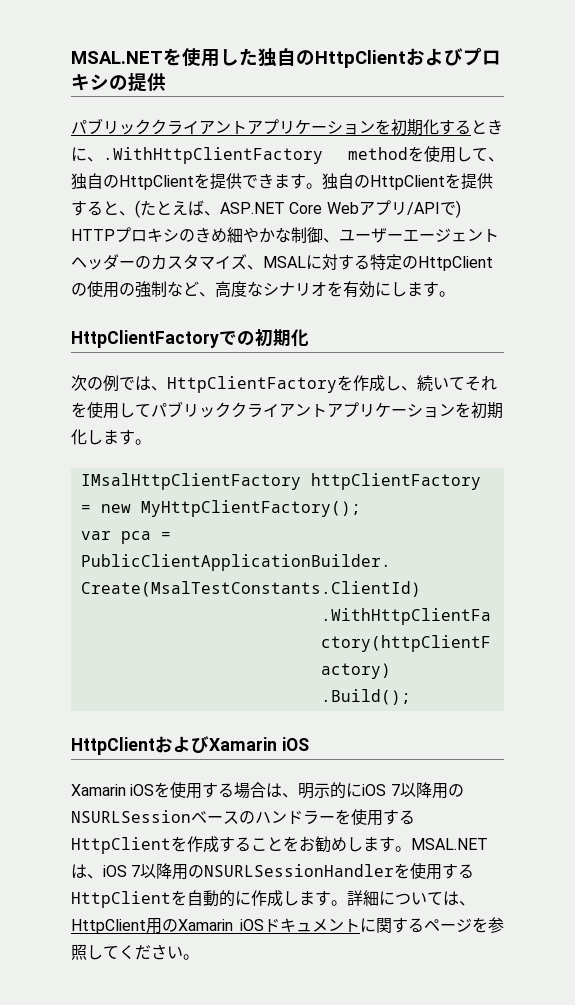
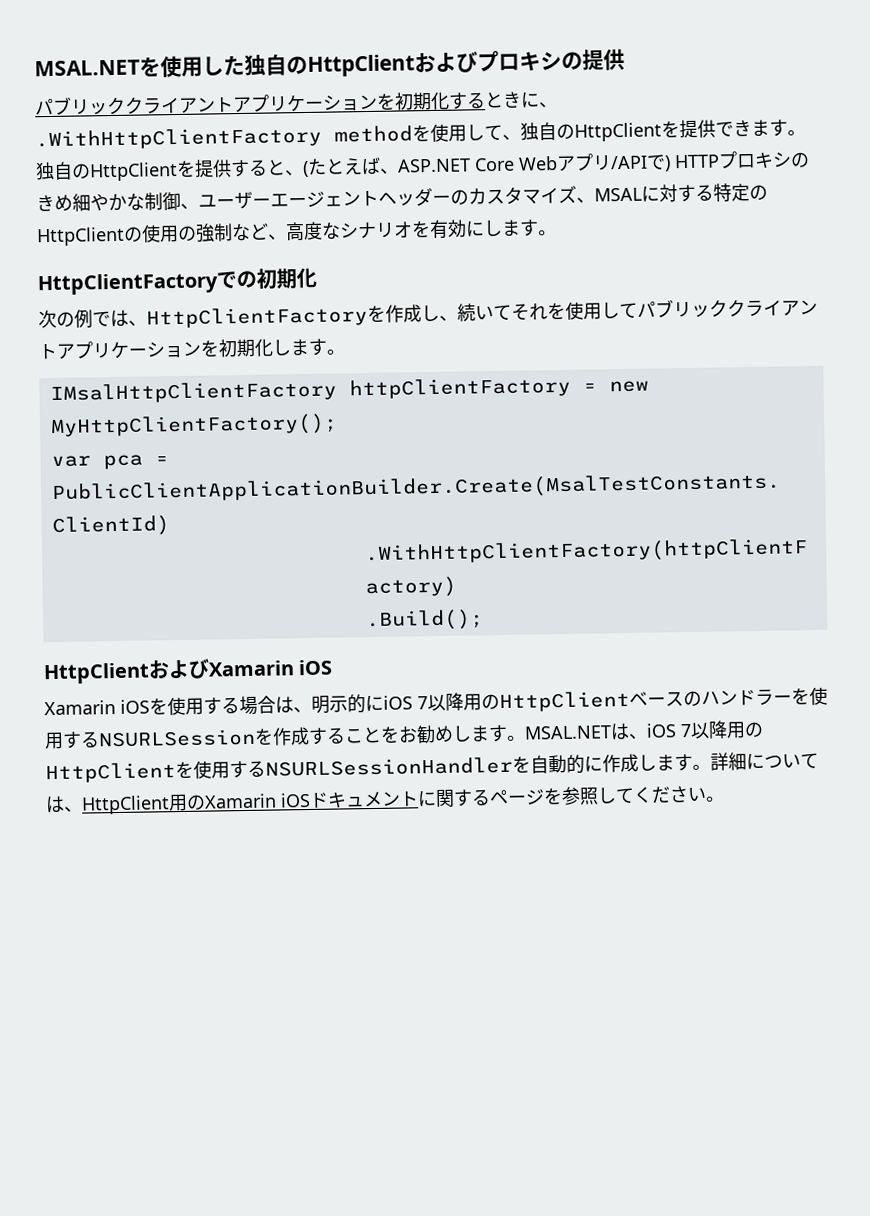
- Xamarin iOSを使用する場合は、明示的にiOS 7以降用のNSURLSessionベースのハンドラーを使用するHttpClientを作成することをお勧めします。
+ Xamarin iOSを使用する場合は、明示的にiOS 7以降用のHttpClientベースのハンドラーを使用するNSURLSessionを作成することをお勧めします。
- MSAL.NETは、iOS 7以降用のNSURLSessionHandlerを使用するHttpClientを自動的に作成します。
+ MSAL.NETは、iOS 7以降用のHttpClientを使用するNSURLSessionHandlerを自動的に作成します。

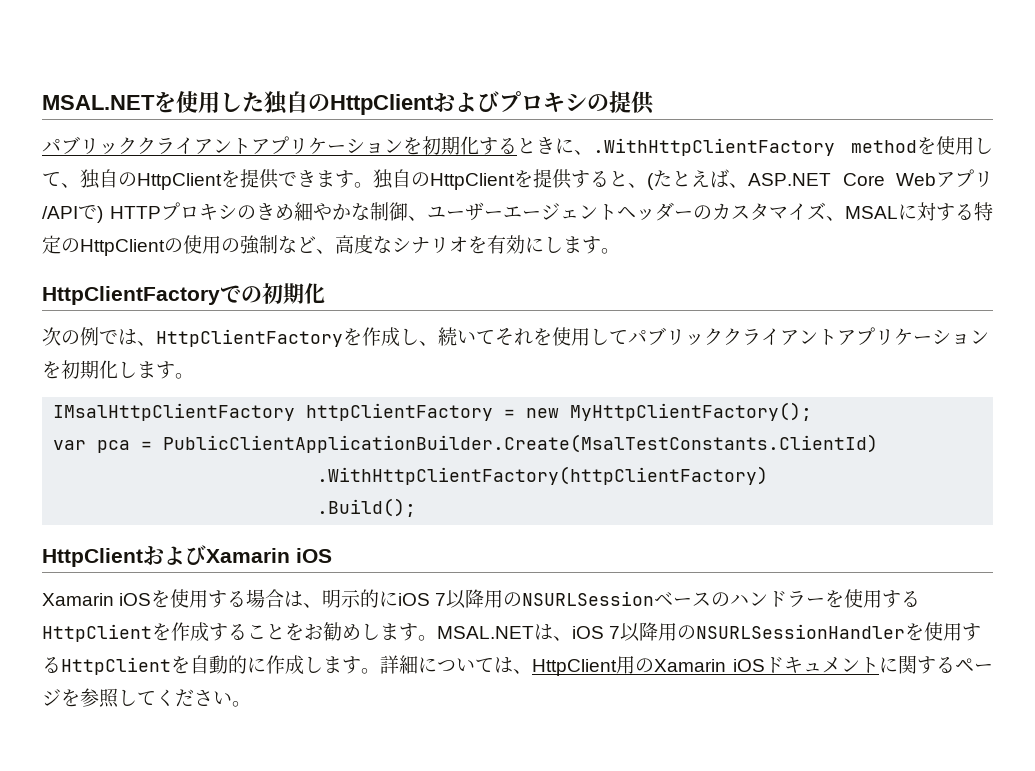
- Xamarin iOSを使用する場合は、明示的にiOS 7以降用のHttpClientベースのハンドラーを使用するNSURLSessionを作成することをお勧めします。
+ Xamarin iOSを使用する場合は、明示的にiOS 7以降用のNSURLSessionベースのハンドラーを使用するHttpClientを作成することをお勧めします。
- MSAL.NETは、iOS 7以降用のHttpClientを使用するNSURLSessionHandlerを自動的に作成します。
+ MSAL.NETは、iOS 7以降用のNSURLSessionHandlerを使用するHttpClientを自動的に作成します。

